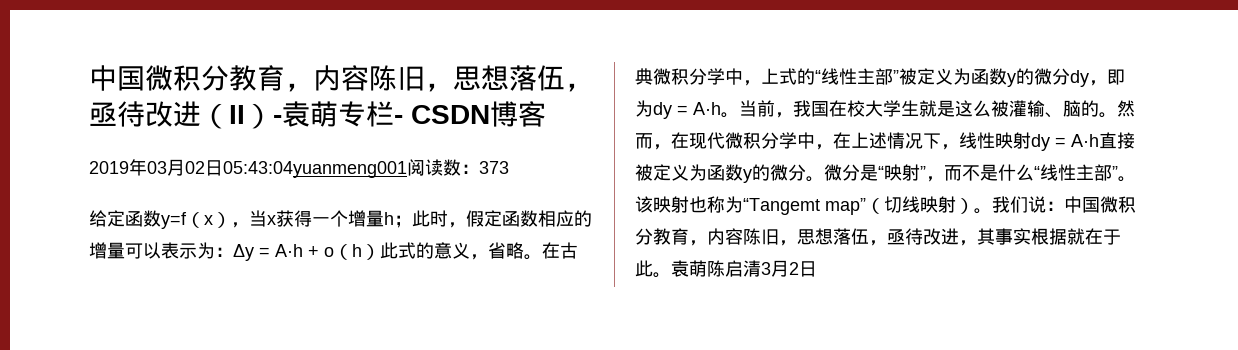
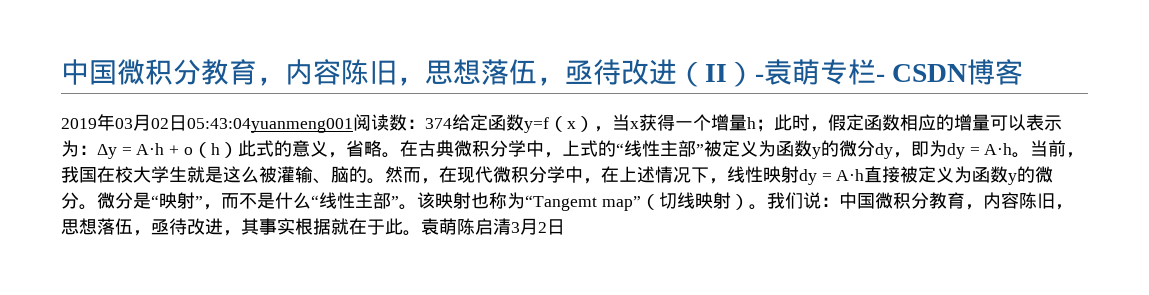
- 2019年03月02日05:43:04yuanmeng001阅读数：373
- 给定函数y=f（x），当x获得一个增量h；此时，假定函数相应的增量可以表示为：Δy = A·h + o（h）此式的意义，省略。
+ 2019年03月02日05:43:04yuanmeng001阅读数：374给定函数y=f（x），当x获得一个增量h；此时，假定函数相应的增量可以表示为：Δy = A·h + o（h）此式的意义，省略。

